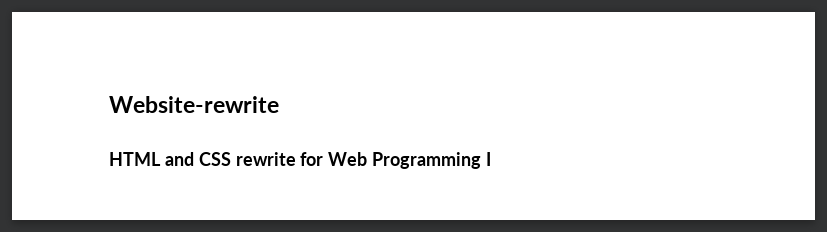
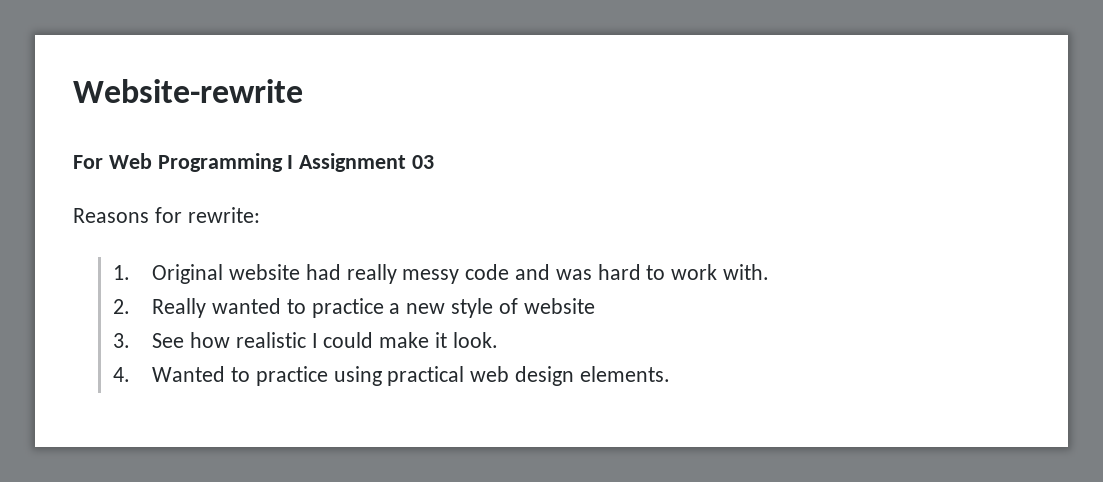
- HTML and CSS rewrite for Web Programming I
+ For Web Programming I Assignment 03
+ Reasons for rewrite:
+ 1. Original website had really messy code and was hard to work with.
+ 2. Really wanted to practice a new style of website
+ 3. See how realistic I could make it look.
+ 4. Wanted to practice using practical web design elements.

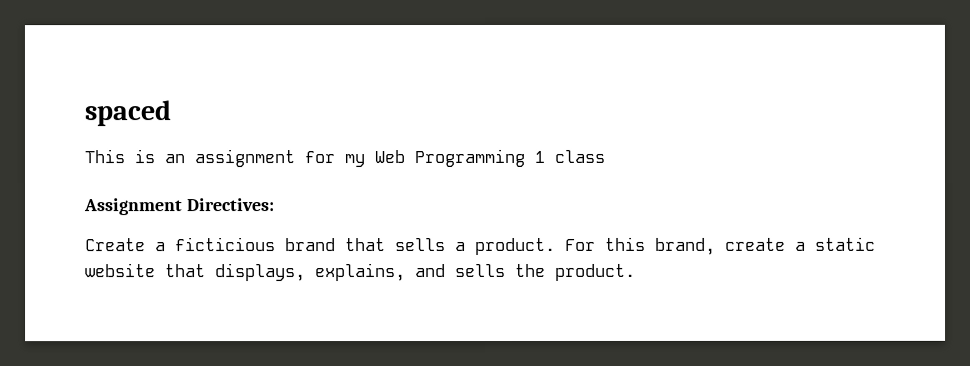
- Website-rewrite
- For Web Programming I Assignment 03
- Reasons for rewrite:
- 1. Original website had really messy code and was hard to work with.
- 2. Really wanted to practice a new style of website
- 3. See how realistic I could make it look.
- 4. Wanted to practice using practical web design elements.
+ spaced
+ This is an assignment for my Web Programming 1 class
+ Assignment Directives:
+ Create a ficticious brand that sells a product. For this brand, create a static website that displays, explains, and sells the product.

